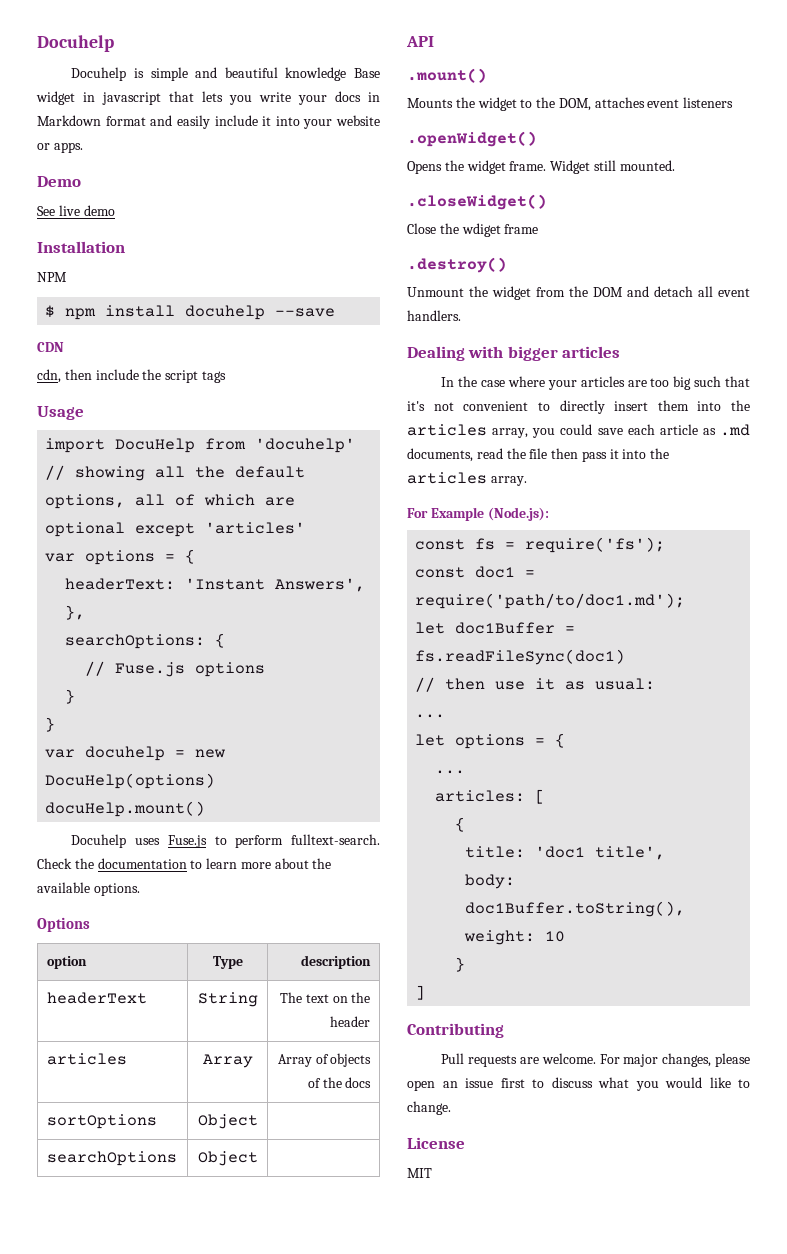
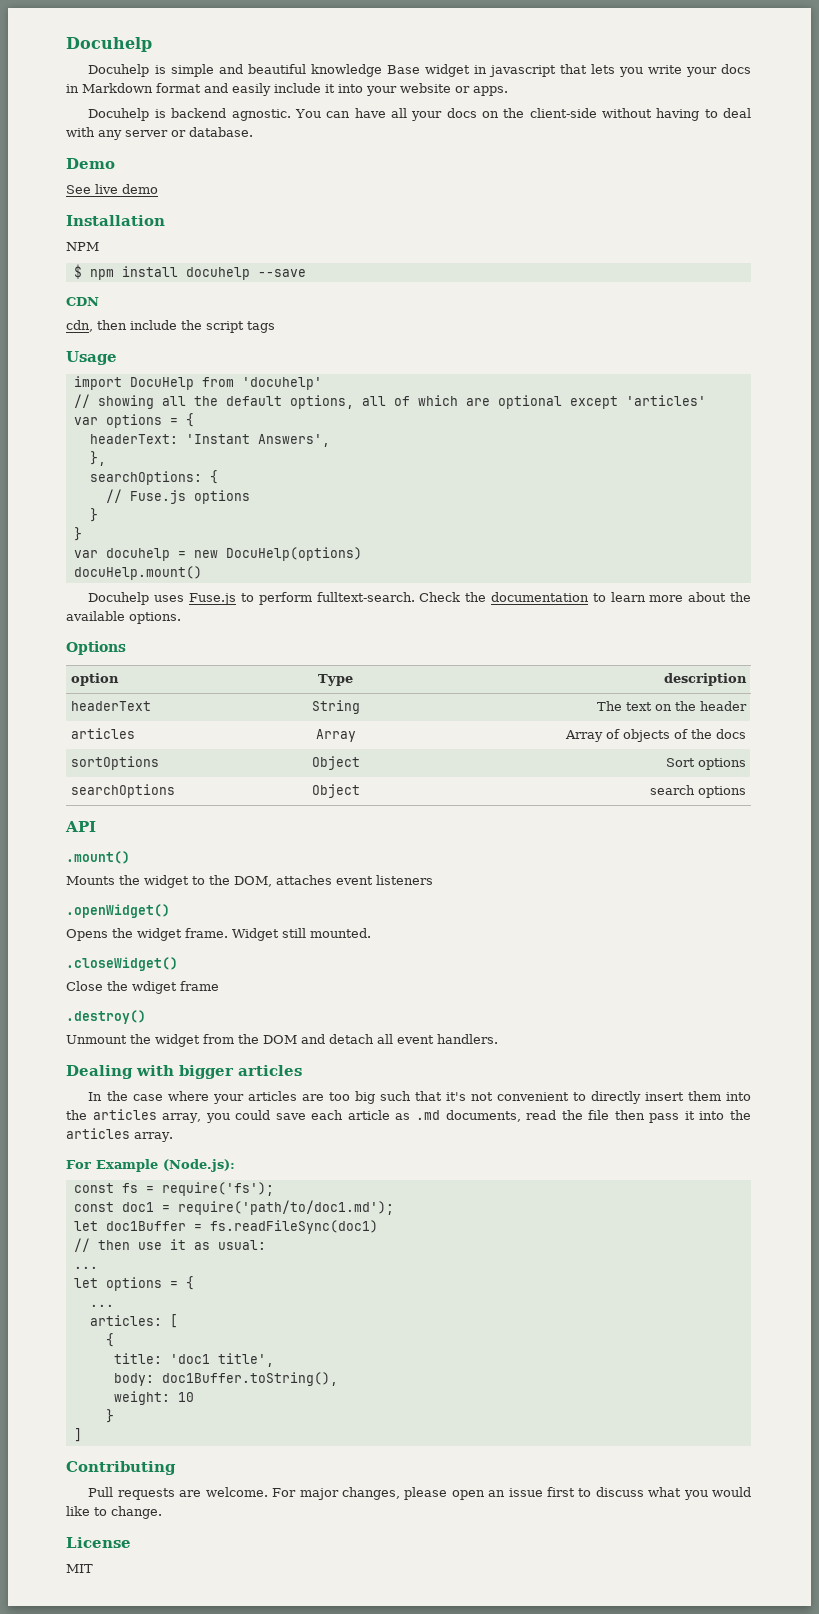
+ Docuhelp is backend agnostic. You can have all your docs on the client-side without having to deal with any server or database.
- sortOptions | Object |
+ sortOptions | Object | Sort options
- searchOptions | Object |
+ searchOptions | Object | search options

